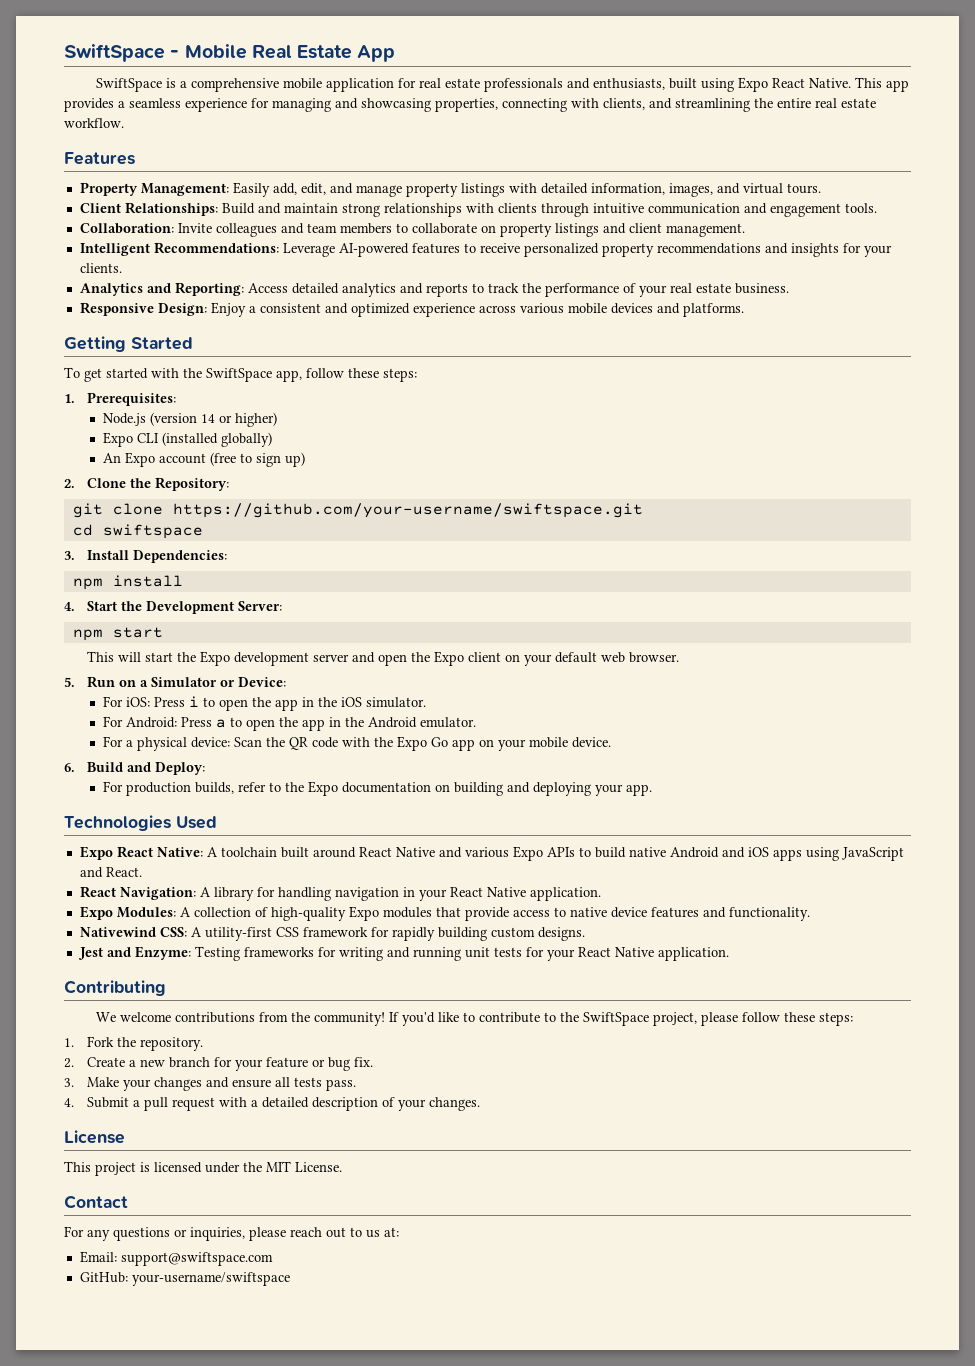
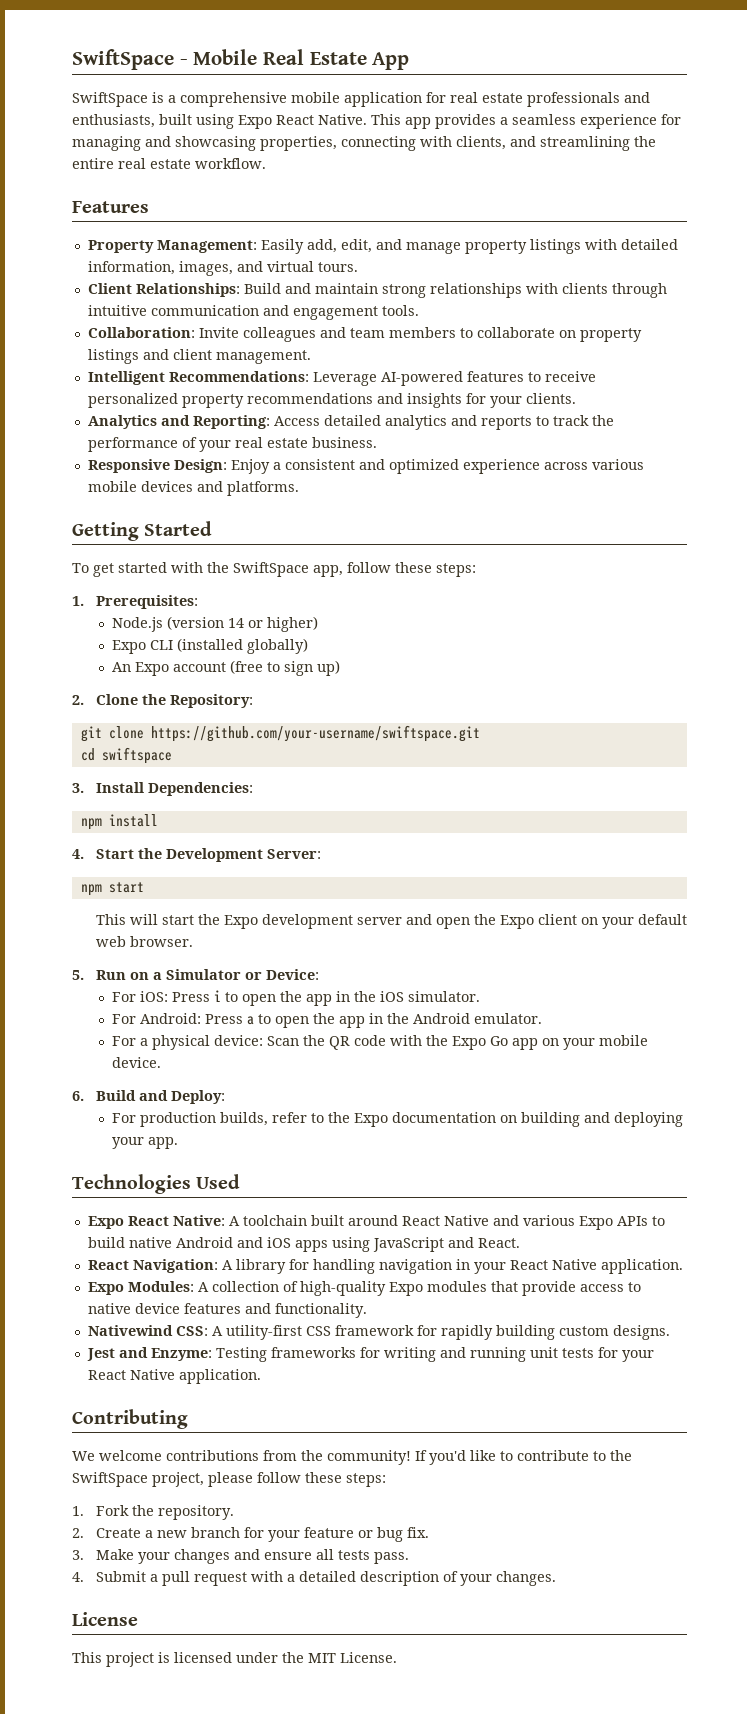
- Contact
- For any questions or inquiries, please reach out to us at:
- Email: support@swiftspace.com
- GitHub: your-username/swiftspace

